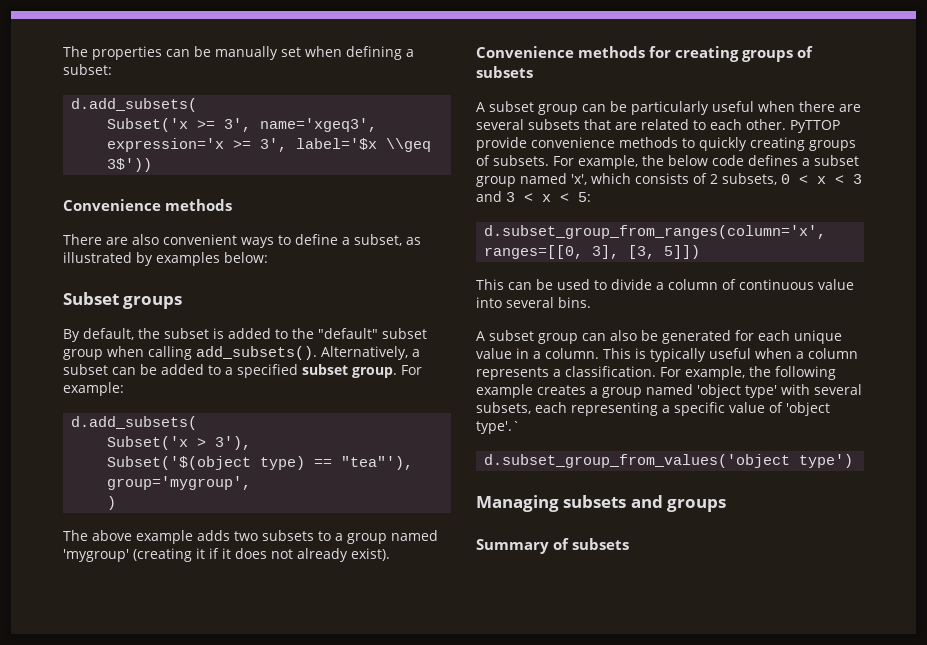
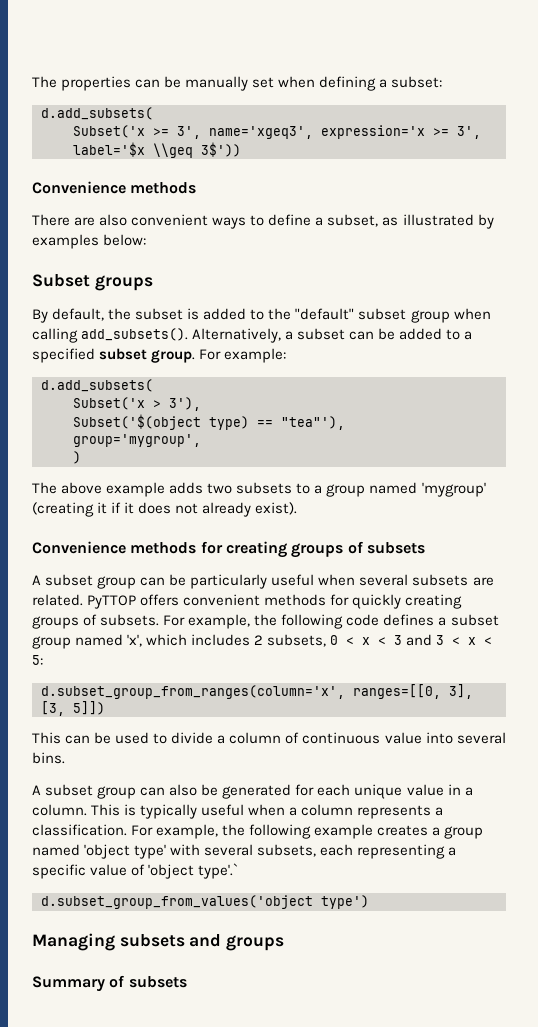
- A subset group can be particularly useful when there are several subsets that are related to each other. PyTTOP provide convenience methods to quickly creating groups of subsets.
+ A subset group can be particularly useful when several subsets are related. PyTTOP offers convenient methods for quickly creating groups of subsets.
- For example, the below code defines a subset group named 'x', which consists of 2 subsets, 0 < x < 3 and 3 < x < 5:
+ For example, the following code defines a subset group named 'x', which includes 2 subsets, 0 < x < 3 and 3 < x < 5:

